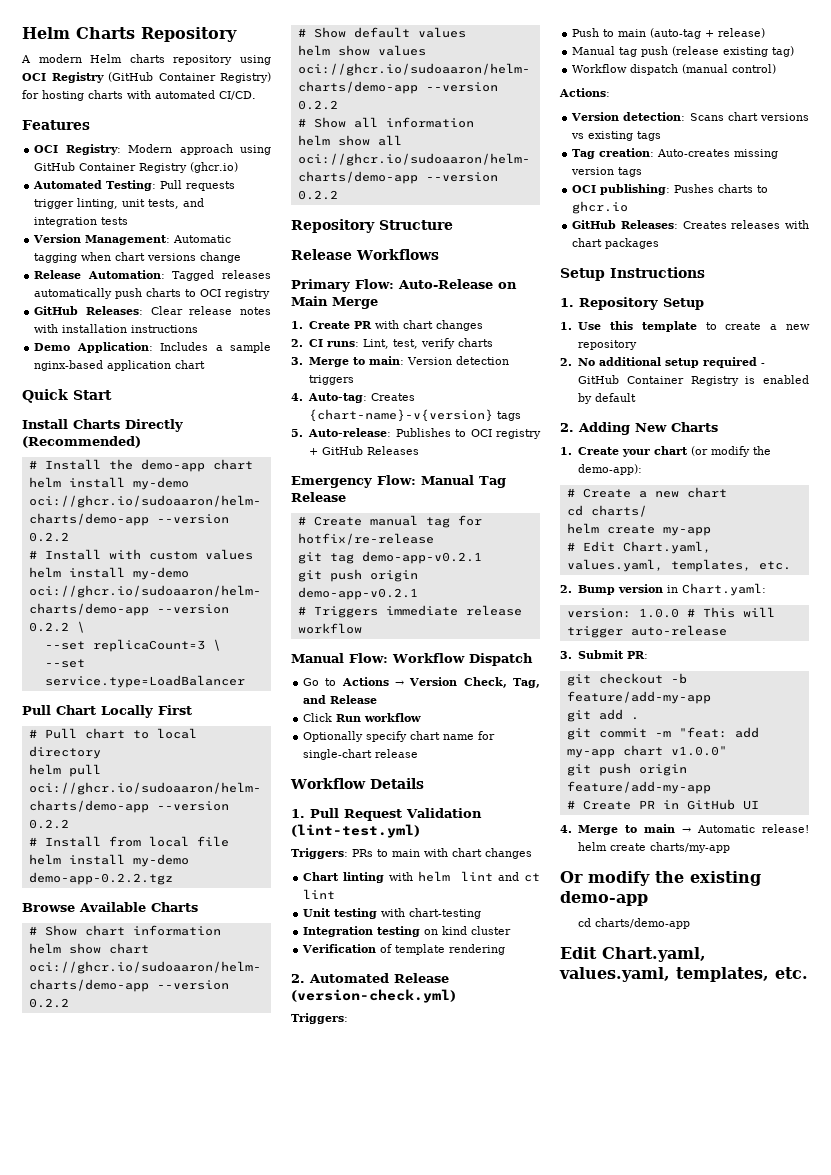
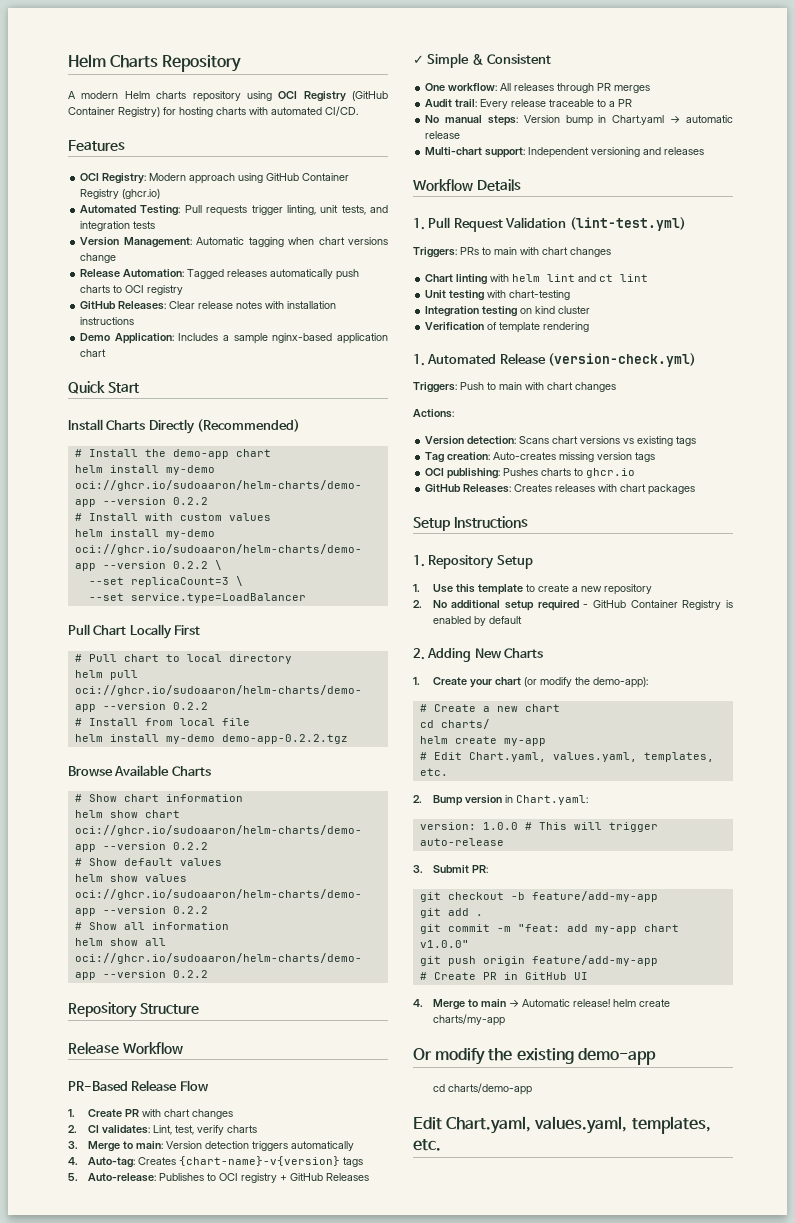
- Release Workflows
- Primary Flow: Auto-Release on Main Merge
+ Release Workflow
+ PR-Based Release Flow
- 2. CI runs: Lint, test, verify charts
+ 2. CI validates: Lint, test, verify charts
- 3. Merge to main: Version detection triggers
+ 3. Merge to main: Version detection triggers automatically
- Emergency Flow: Manual Tag Release
- # Create manual tag for hotfix/re-release
- git tag demo-app-v0.2.1
- git push origin demo-app-v0.2.1
- # Triggers immediate release workflow
- Manual Flow: Workflow Dispatch
- Go to Actions → Version Check, Tag, and Release
- Click Run workflow
- Optionally specify chart name for single-chart release
+ ✓ Simple & Consistent
+ One workflow: All releases through PR merges
+ Audit trail: Every release traceable to a PR
+ No manual steps: Version bump in Chart.yaml → automatic release
+ Multi-chart support: Independent versioning and releases
- 2. Automated Release (version-check.yml)
- Triggers:
- Push to main (auto-tag + release)
- Manual tag push (release existing tag)
- Workflow dispatch (manual control)
+ 1. Automated Release (version-check.yml)
+ Triggers: Push to main with chart changes

